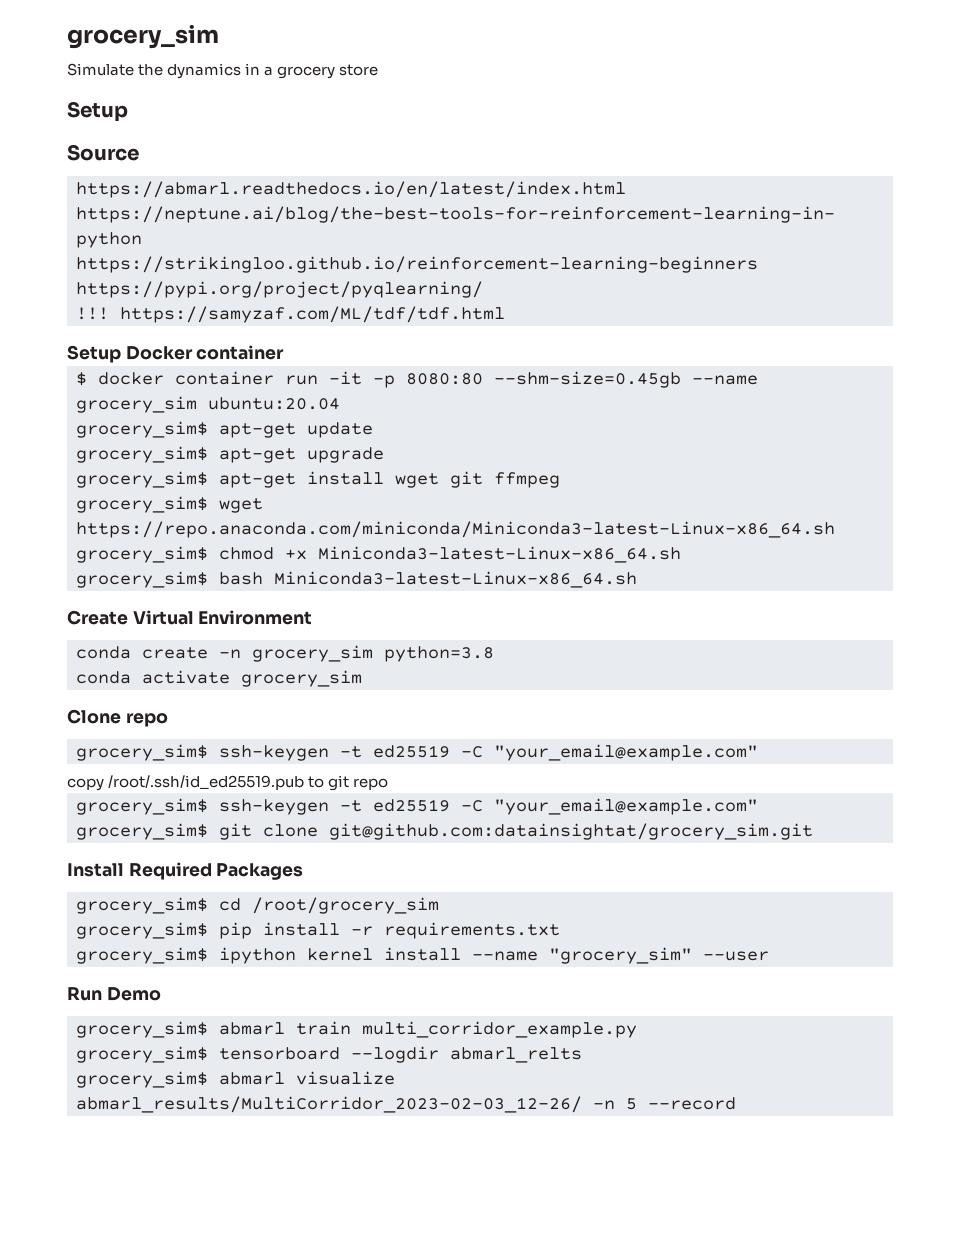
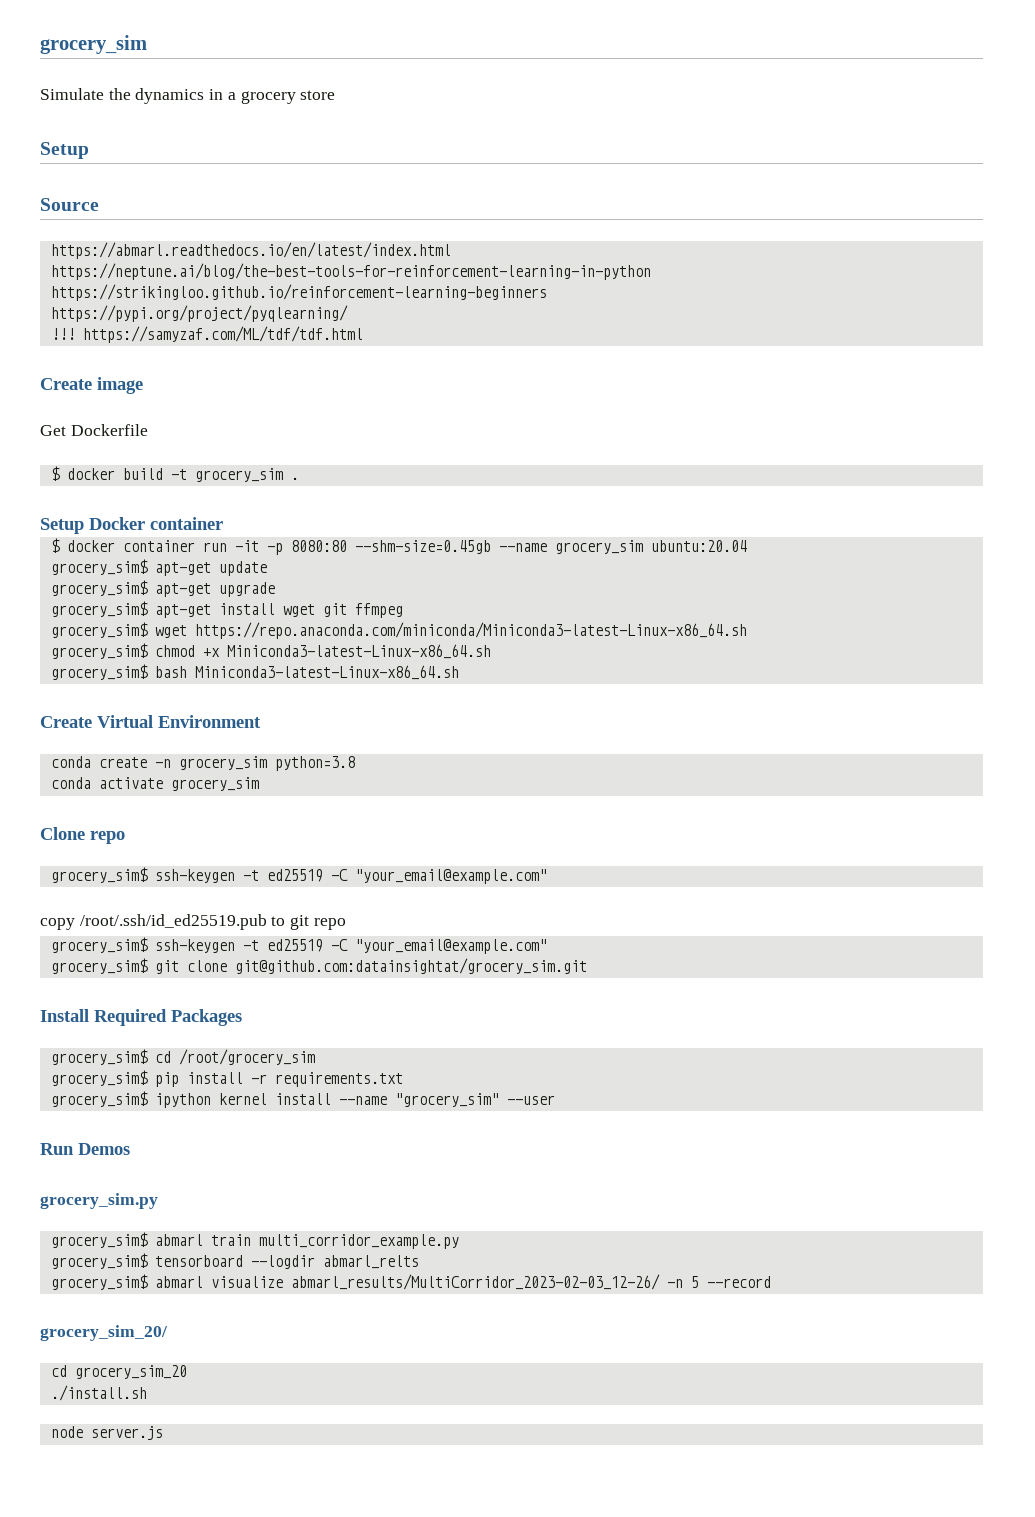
+ Create image
+ Get Dockerfile
+ $ docker build -t grocery_sim .
- Run Demo
+ Run Demos
+ grocery_sim.py
+ grocery_sim_20/
+ cd grocery_sim_20
+ ./install.sh
+ node server.js

